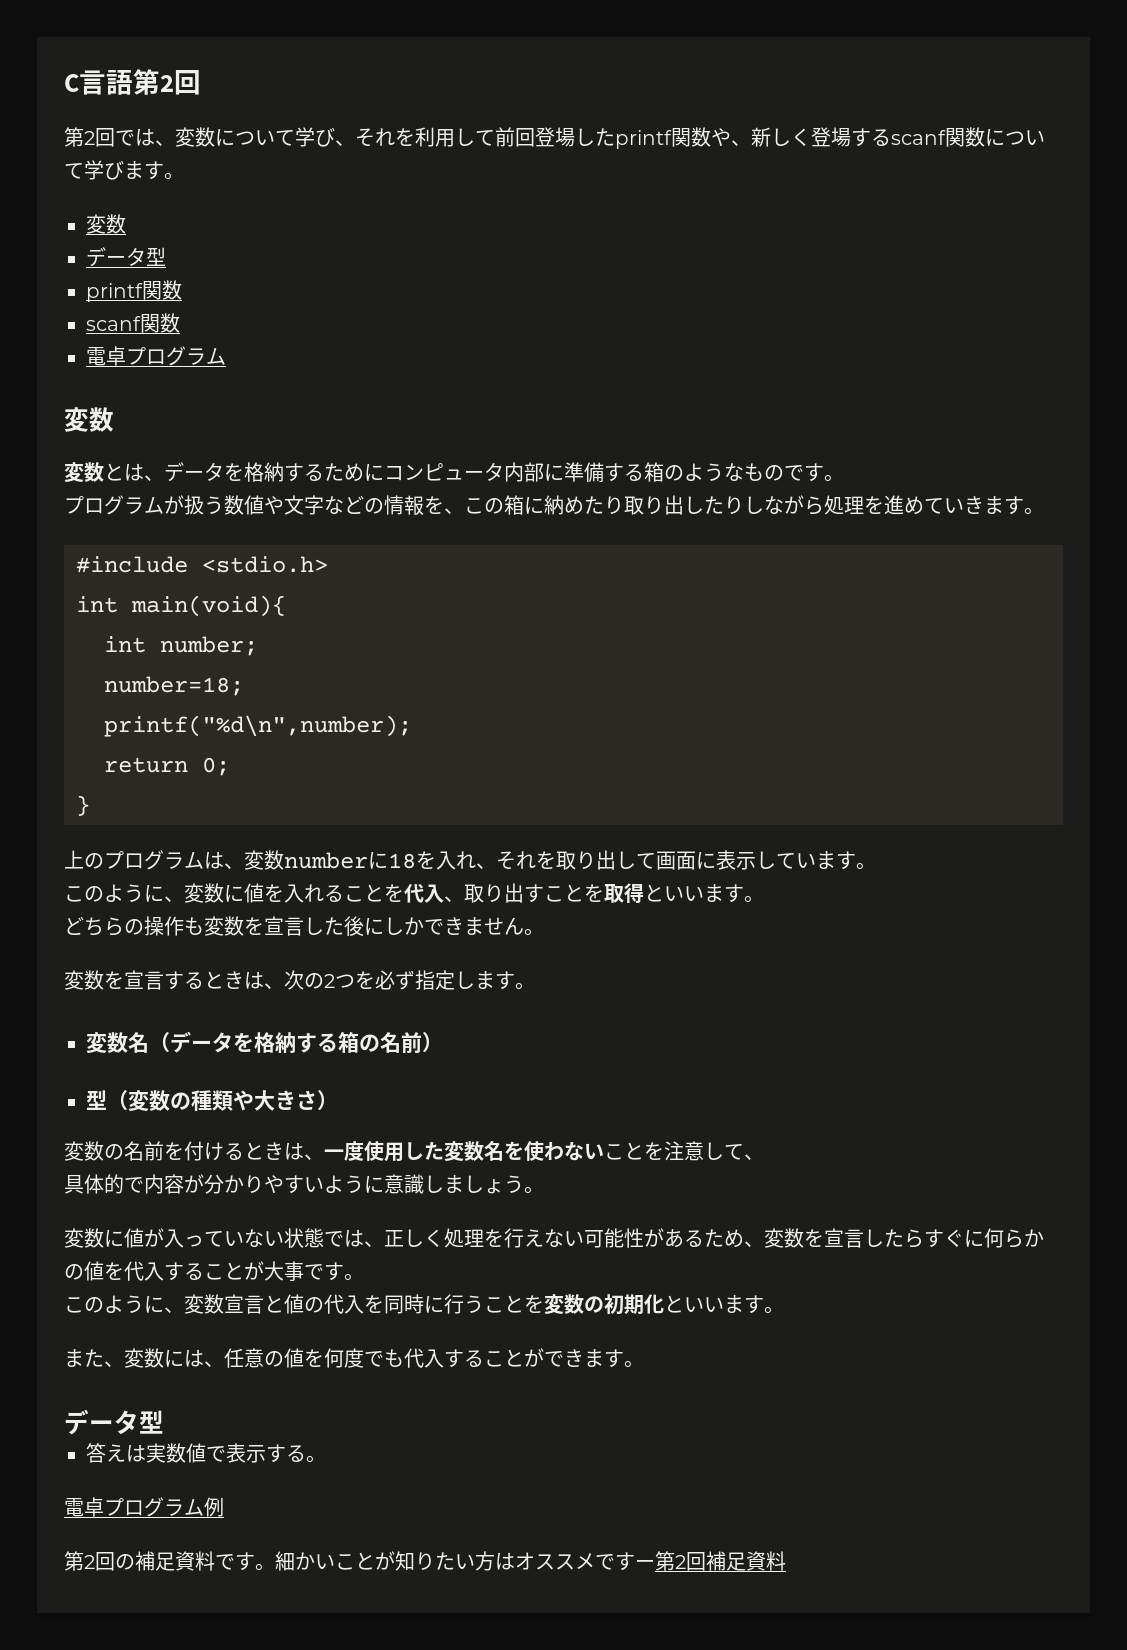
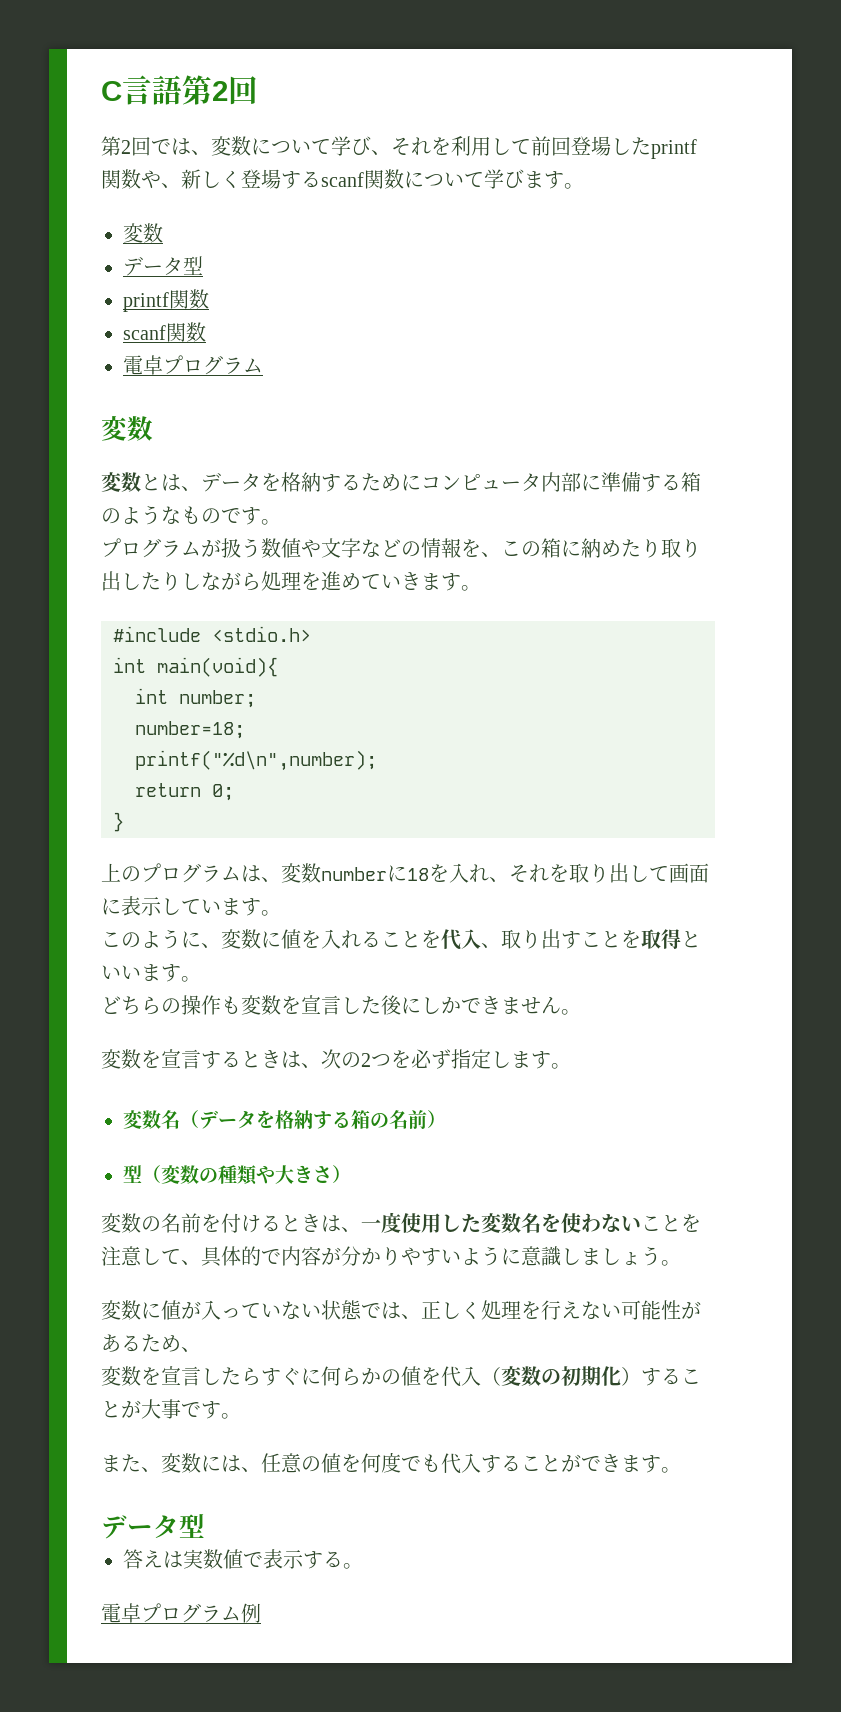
- 変数の名前を付けるときは、一度使用した変数名を使わないことを注意して、
- 具体的で内容が分かりやすいように意識しましょう。
+ 変数の名前を付けるときは、一度使用した変数名を使わないことを注意して、具体的で内容が分かりやすいように意識しましょう。
- 変数に値が入っていない状態では、正しく処理を行えない可能性があるため、変数を宣言したらすぐに何らかの値を代入することが大事です。
+ 変数に値が入っていない状態では、正しく処理を行えない可能性があるため、
+ 変数を宣言したらすぐに何らかの値を代入（変数の初期化）することが大事です。
- このように、変数宣言と値の代入を同時に行うことを変数の初期化といいます。
- 第2回の補足資料です。細かいことが知りたい方はオススメですー第2回補足資料

